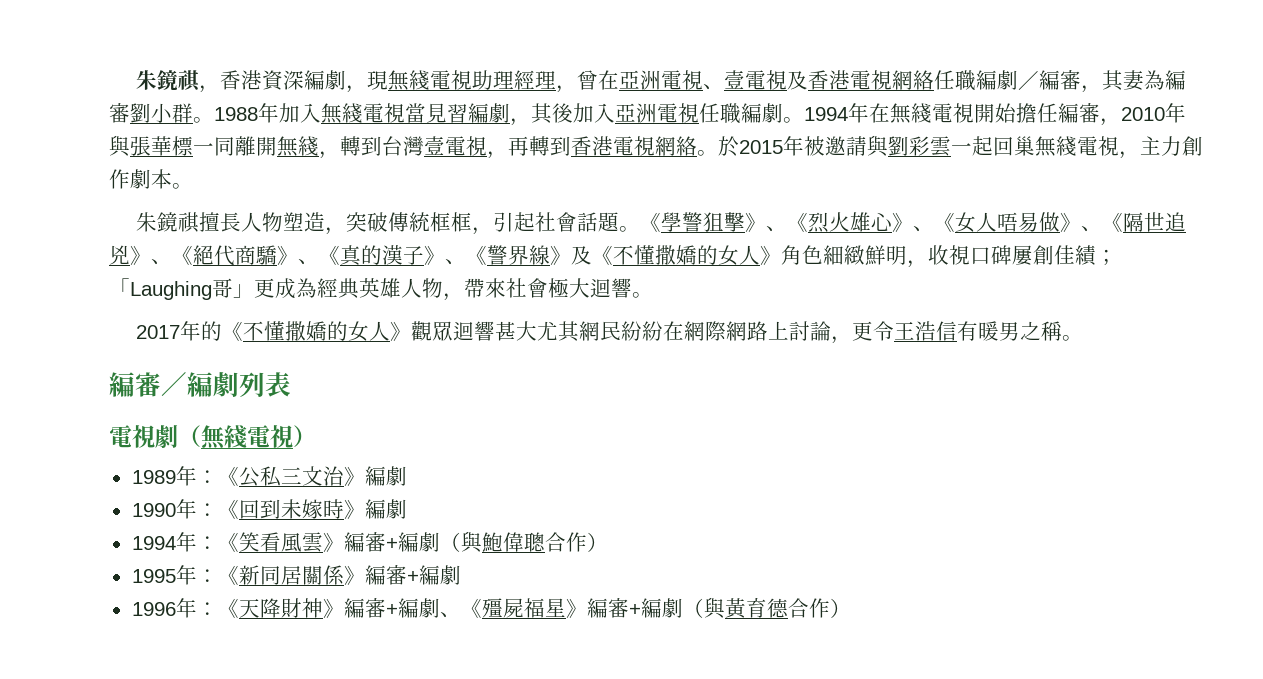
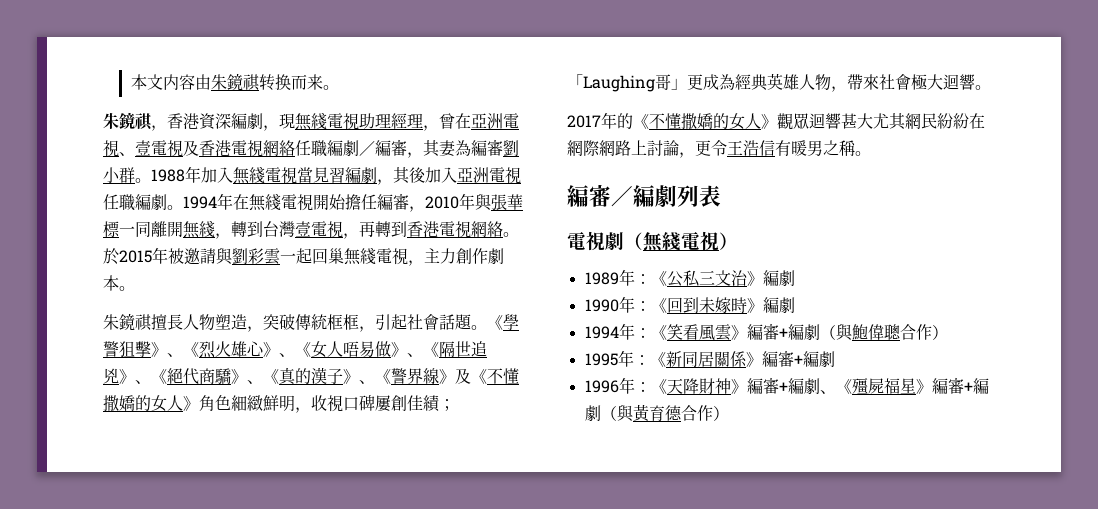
+ 本文内容由朱鏡祺转换而来。

